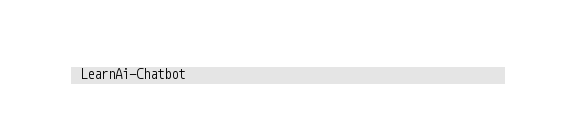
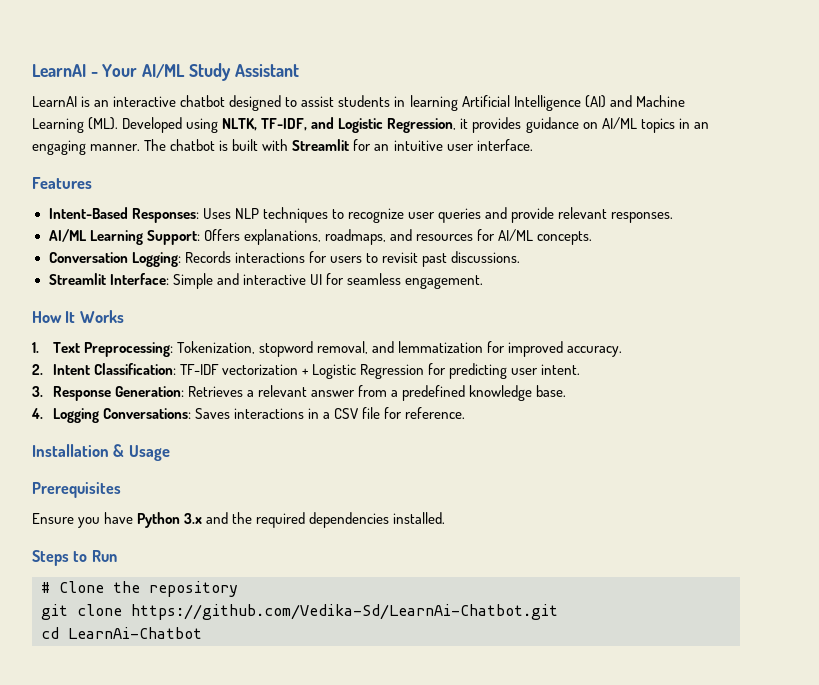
- LearnAi-Chatbot
+ LearnAI - Your AI/ML Study Assistant
+ LearnAI is an interactive chatbot designed to assist students in learning Artificial Intelligence (AI) and Machine Learning (ML). Developed using NLTK, TF-IDF, and Logistic Regression, it provides guidance on AI/ML topics in an engaging manner. The chatbot is built with Streamlit for an intuitive user interface.
+ Features
+ Intent-Based Responses: Uses NLP techniques to recognize user queries and provide relevant responses.
+ AI/ML Learning Support: Offers explanations, roadmaps, and resources for AI/ML concepts.
+ Conversation Logging: Records interactions for users to revisit past discussions.
+ Streamlit Interface: Simple and interactive UI for seamless engagement.
+ How It Works
+ 1. Text Preprocessing: Tokenization, stopword removal, and lemmatization for improved accuracy.
+ 2. Intent Classification: TF-IDF vectorization + Logistic Regression for predicting user intent.
+ 3. Response Generation: Retrieves a relevant answer from a predefined knowledge base.
+ 4. Logging Conversations: Saves interactions in a CSV file for reference.
+ Installation & Usage
+ Prerequisites
+ Ensure you have Python 3.x and the required dependencies installed.
+ Steps to Run
+ # Clone the repository
+ git clone https://github.com/Vedika-Sd/LearnAi-Chatbot.git
+ cd LearnAi-Chatbot

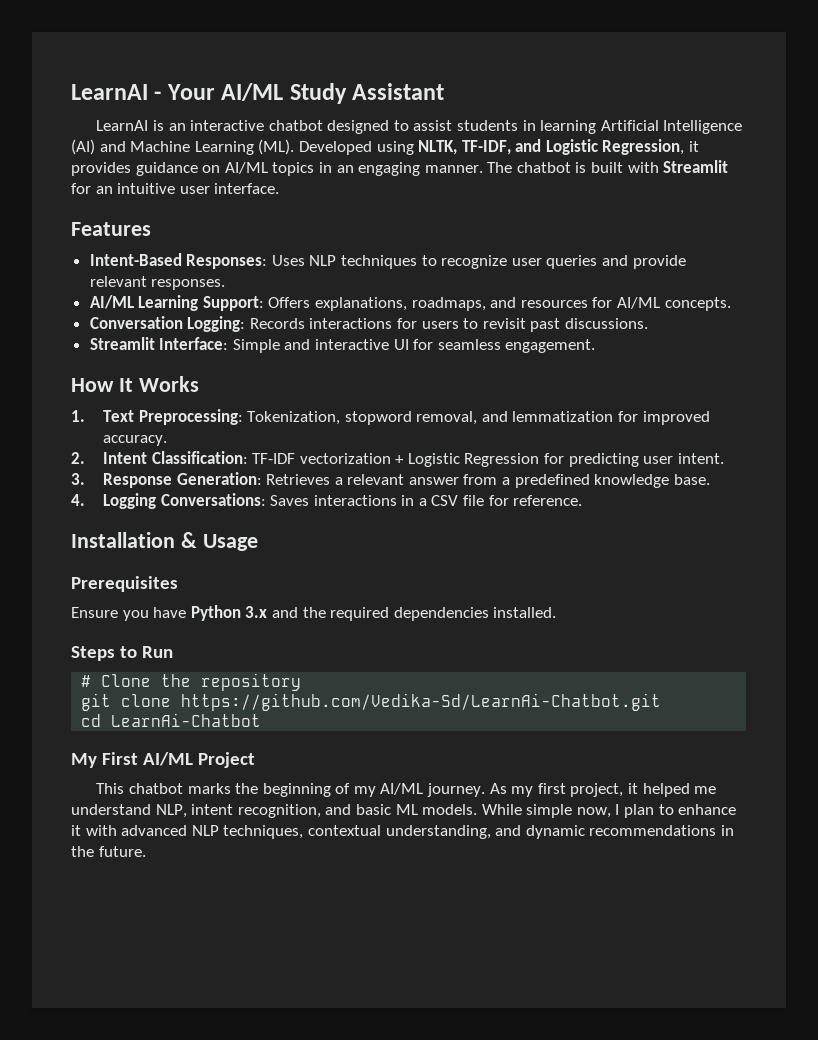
+ My First AI/ML Project
+ This chatbot marks the beginning of my AI/ML journey. As my first project, it helped me understand NLP, intent recognition, and basic ML models. While simple now, I plan to enhance it with advanced NLP techniques, contextual understanding, and dynamic recommendations in the future.

